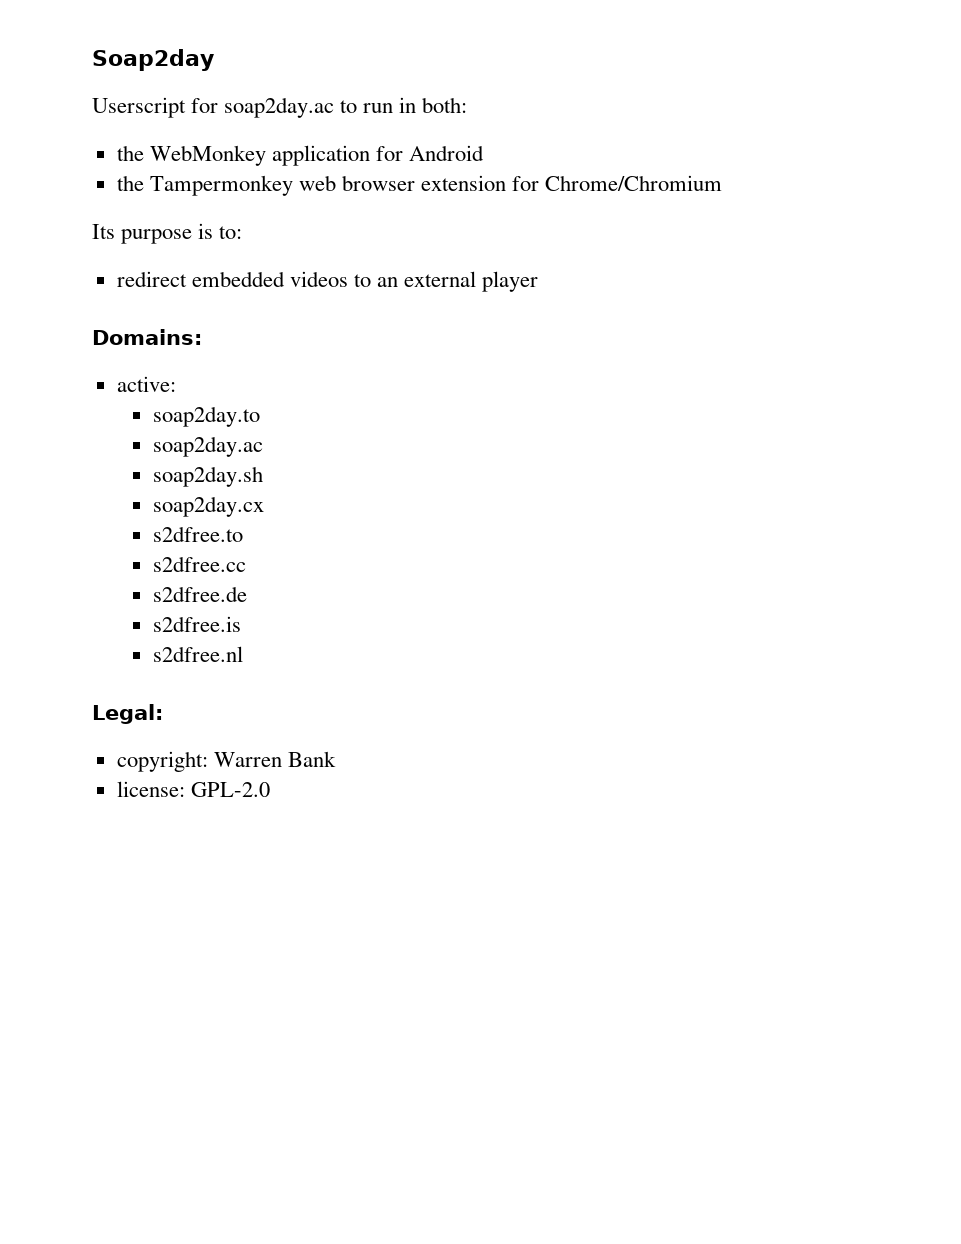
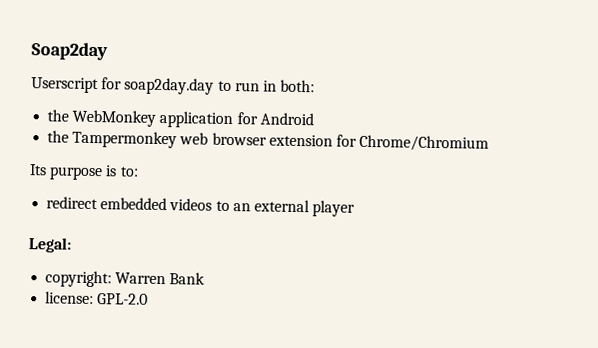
- Userscript for soap2day.ac to run in both:
+ Userscript for soap2day.day to run in both:
- Domains:
- active:
- soap2day.to
- soap2day.ac
- soap2day.sh
- soap2day.cx
- s2dfree.to
- s2dfree.cc
- s2dfree.de
- s2dfree.is
- s2dfree.nl

